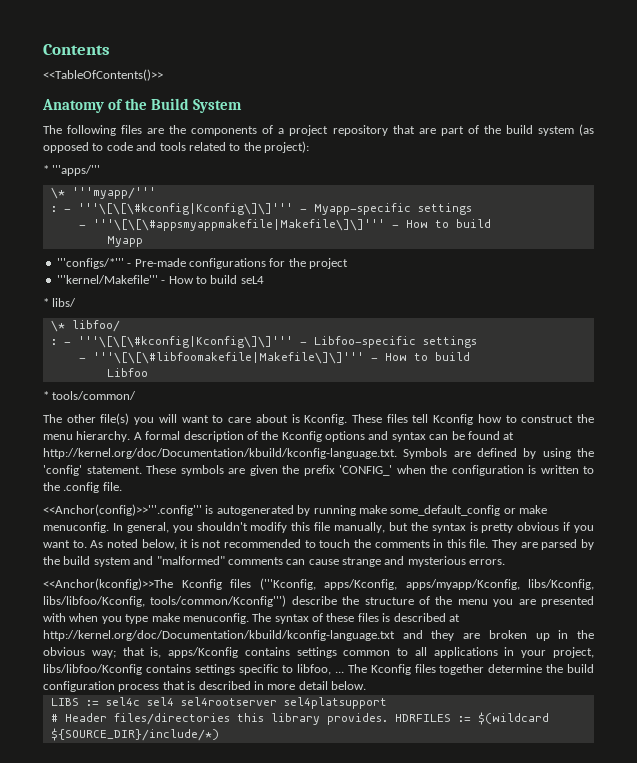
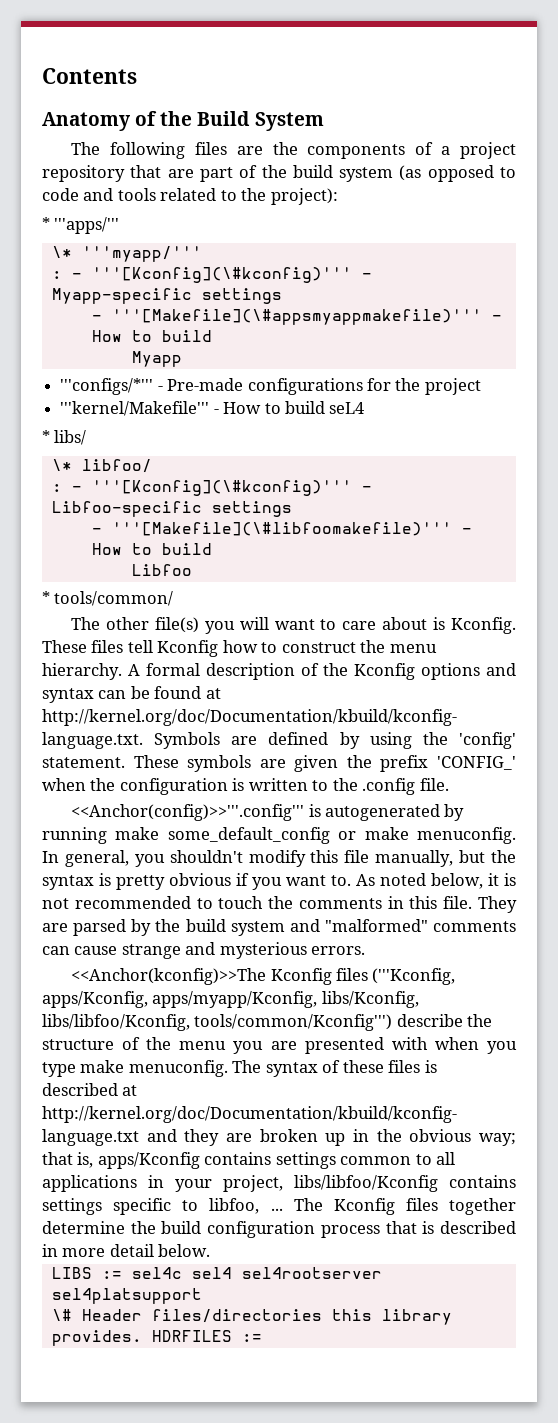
- <<TableOfContents()>>
- : - '''\[\[\#kconfig|Kconfig\]\]''' - Myapp-specific settings
+ : - '''[Kconfig](\#kconfig)''' - Myapp-specific settings
- - '''\[\[\#appsmyappmakefile|Makefile\]\]''' - How to build
+ - '''[Makefile](\#appsmyappmakefile)''' - How to build
- : - '''\[\[\#kconfig|Kconfig\]\]''' - Libfoo-specific settings
+ : - '''[Kconfig](\#kconfig)''' - Libfoo-specific settings
- - '''\[\[\#libfoomakefile|Makefile\]\]''' - How to build
+ - '''[Makefile](\#libfoomakefile)''' - How to build
- # Header files/directories this library provides.
+ \# Header files/directories this library provides.
- HDRFILES := $(wildcard ${SOURCE_DIR}/include/*)
+ HDRFILES :=

